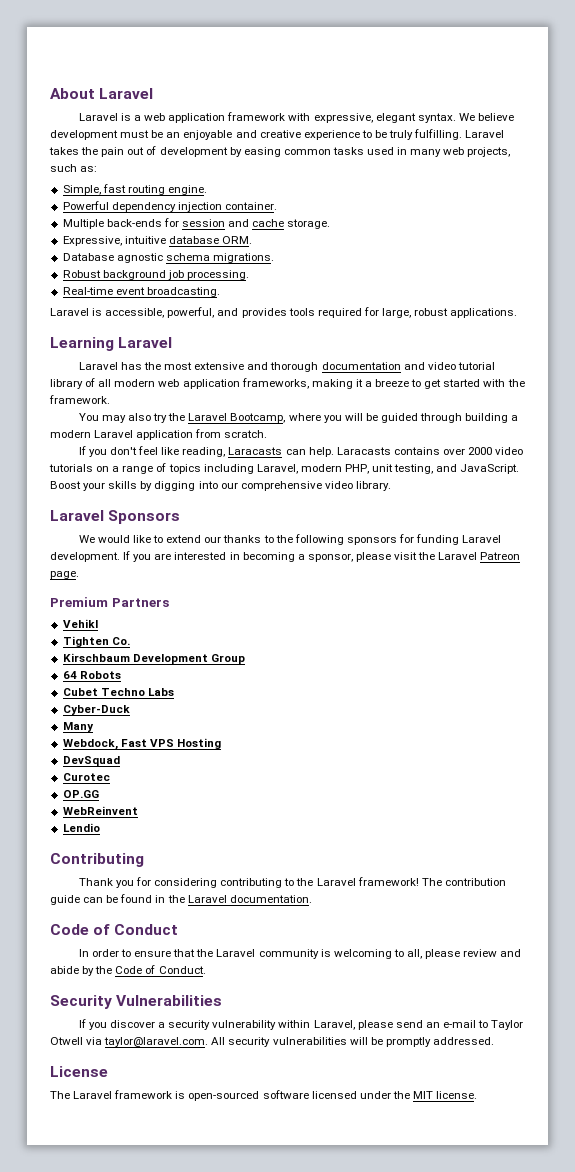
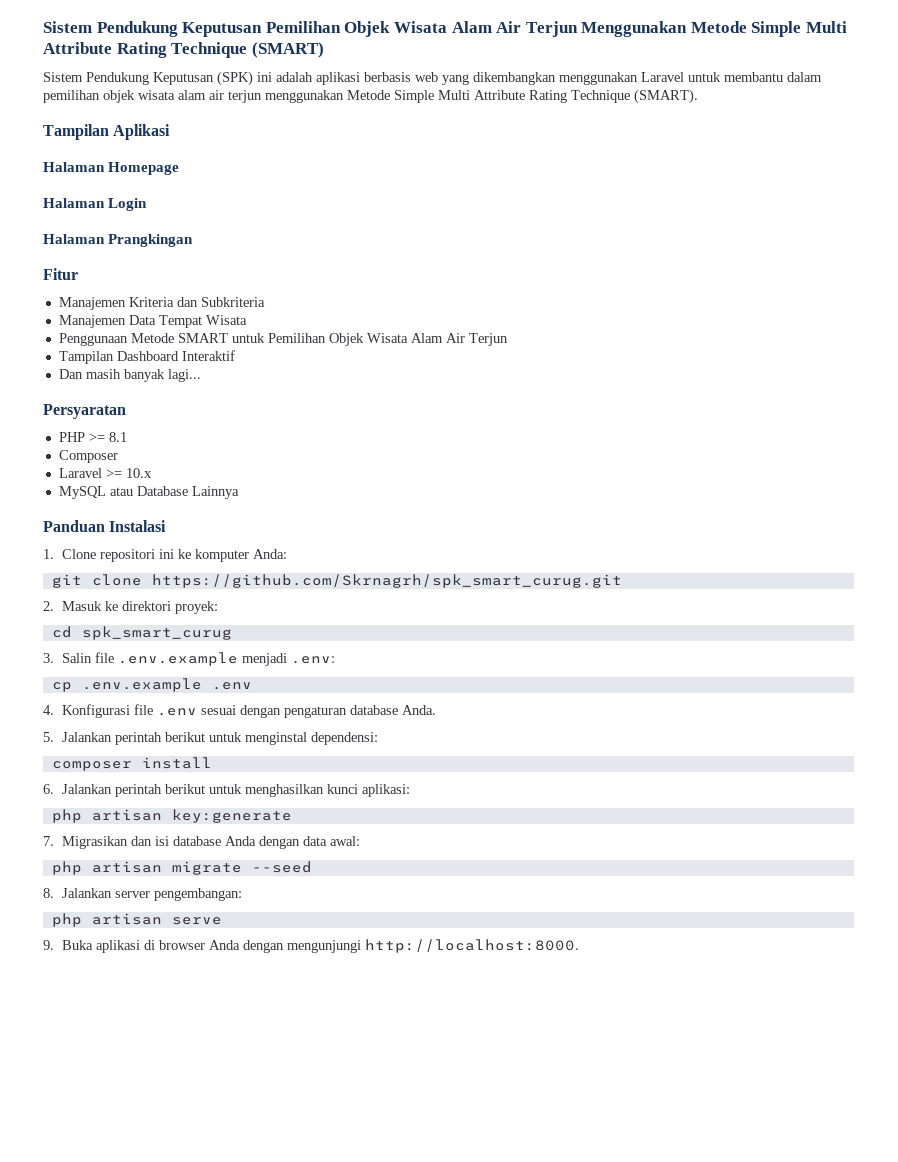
- About Laravel
- Laravel is a web application framework with expressive, elegant syntax. We believe development must be an enjoyable and creative experience to be truly fulfilling. Laravel takes the pain out of development by easing common tasks used in many web projects, such as:
- Simple, fast routing engine.
- Powerful dependency injection container.
- Multiple back-ends for session and cache storage.
- Expressive, intuitive database ORM.
- Database agnostic schema migrations.
- Robust background job processing.
- Real-time event broadcasting.
- Laravel is accessible, powerful, and provides tools required for large, robust applications.
- Learning Laravel
- Laravel has the most extensive and thorough documentation and video tutorial library of all modern web application frameworks, making it a breeze to get started with the framework.
- You may also try the Laravel Bootcamp, where you will be guided through building a modern Laravel application from scratch.
- If you don't feel like reading, Laracasts can help. Laracasts contains over 2000 video tutorials on a range of topics including Laravel, modern PHP, unit testing, and JavaScript. Boost your skills by digging into our comprehensive video library.
- Laravel Sponsors
- We would like to extend our thanks to the following sponsors for funding Laravel development. If you are interested in becoming a sponsor, please visit the Laravel Patreon page.
- Premium Partners
- Vehikl
- Tighten Co.
- Kirschbaum Development Group
- 64 Robots
- Cubet Techno Labs
- Cyber-Duck
- Many
- Webdock, Fast VPS Hosting
- DevSquad
- Curotec
- OP.GG
- WebReinvent
- Lendio
- Contributing
- Thank you for considering contributing to the Laravel framework! The contribution guide can be found in the Laravel documentation.
- Code of Conduct
- In order to ensure that the Laravel community is welcoming to all, please review and abide by the Code of Conduct.
- Security Vulnerabilities
- If you discover a security vulnerability within Laravel, please send an e-mail to Taylor Otwell via taylor@laravel.com. All security vulnerabilities will be promptly addressed.
- License
- The Laravel framework is open-sourced software licensed under the MIT license.
+ Sistem Pendukung Keputusan Pemilihan Objek Wisata Alam Air Terjun Menggunakan Metode Simple Multi Attribute Rating Technique (SMART)
+ Sistem Pendukung Keputusan (SPK) ini adalah aplikasi berbasis web yang dikembangkan menggunakan Laravel untuk membantu dalam pemilihan objek wisata alam air terjun menggunakan Metode Simple Multi Attribute Rating Technique (SMART).
+ Tampilan Aplikasi
+ Halaman Homepage
+ Halaman Login
+ Halaman Prangkingan
+ Fitur
+ Manajemen Kriteria dan Subkriteria
+ Manajemen Data Tempat Wisata
+ Penggunaan Metode SMART untuk Pemilihan Objek Wisata Alam Air Terjun
+ Tampilan Dashboard Interaktif
+ Dan masih banyak lagi...
+ Persyaratan
+ PHP >= 8.1
+ Composer
+ Laravel >= 10.x
+ MySQL atau Database Lainnya
+ Panduan Instalasi
+ 1. Clone repositori ini ke komputer Anda:
+ git clone https://github.com/Skrnagrh/spk_smart_curug.git
+ 2. Masuk ke direktori proyek:
+ cd spk_smart_curug
+ 3. Salin file .env.example menjadi .env:
+ cp .env.example .env
+ 4. Konfigurasi file .env sesuai dengan pengaturan database Anda.
+ 5. Jalankan perintah berikut untuk menginstal dependensi:
+ composer install
+ 6. Jalankan perintah berikut untuk menghasilkan kunci aplikasi:
+ php artisan key:generate
+ 7. Migrasikan dan isi database Anda dengan data awal:
+ php artisan migrate --seed
+ 8. Jalankan server pengembangan:
+ php artisan serve
+ 9. Buka aplikasi di browser Anda dengan mengunjungi http://localhost:8000.

